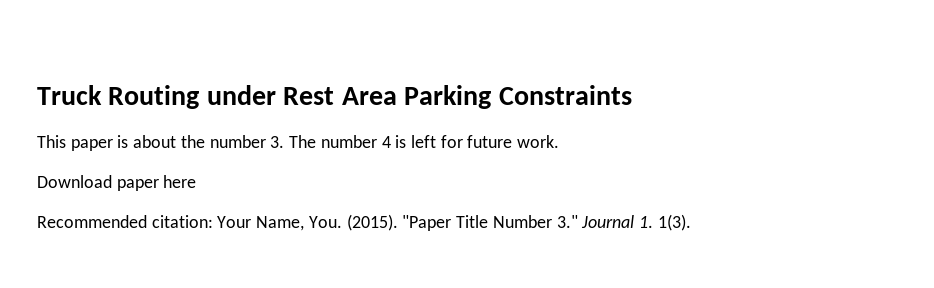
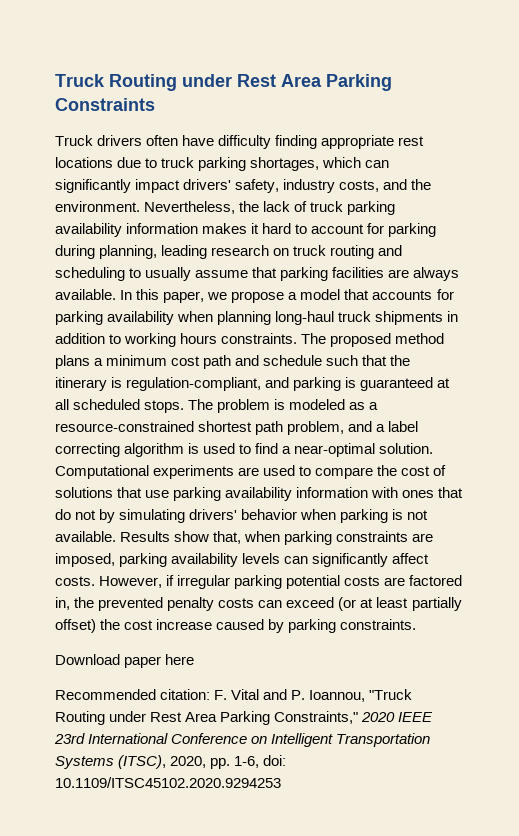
- This paper is about the number 3. The number 4 is left for future work.
+ Truck drivers often have difficulty finding appropriate rest locations due to truck parking shortages, which can significantly impact drivers' safety, industry costs, and the environment. Nevertheless, the lack of truck parking availability information makes it hard to account for parking during planning, leading research on truck routing and scheduling to usually assume that parking facilities are always available. In this paper, we propose a model that accounts for parking availability when planning long-haul truck shipments in addition to working hours constraints. The proposed method plans a minimum cost path and schedule such that the itinerary is regulation-compliant, and parking is guaranteed at all scheduled stops. The problem is modeled as a resource-constrained shortest path problem, and a label correcting algorithm is used to find a near-optimal solution. Computational experiments are used to compare the cost of solutions that use parking availability information with ones that do not by simulating drivers' behavior when parking is not available. Results show that, when parking constraints are imposed, parking availability levels can significantly affect costs. However, if irregular parking potential costs are factored in, the prevented penalty costs can exceed (or at least partially offset) the cost increase caused by parking constraints.
- Recommended citation: Your Name, You. (2015). "Paper Title Number 3." Journal 1. 1(3).
+ Recommended citation: F. Vital and P. Ioannou, "Truck Routing under Rest Area Parking Constraints," 2020 IEEE 23rd International Conference on Intelligent Transportation Systems (ITSC), 2020, pp. 1-6, doi: 10.1109/ITSC45102.2020.9294253

